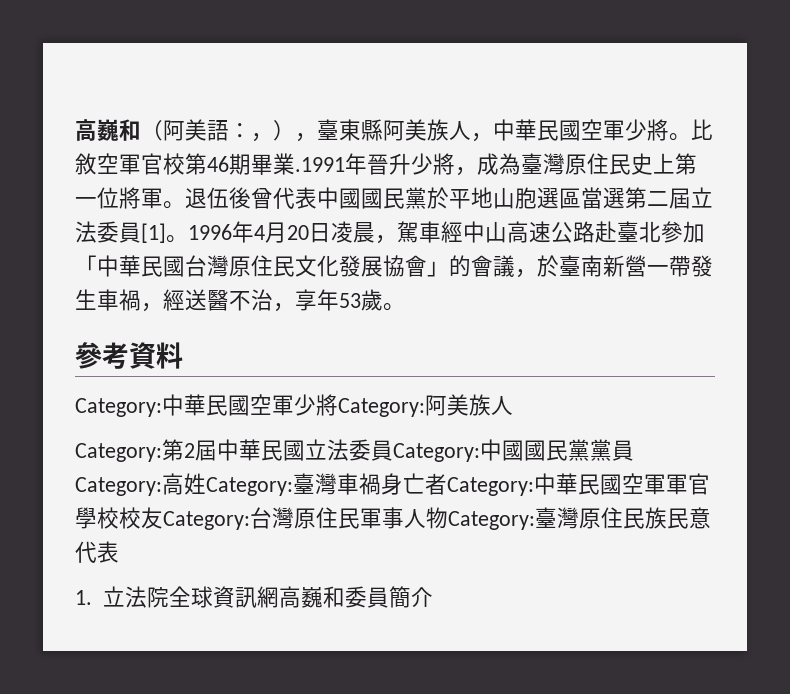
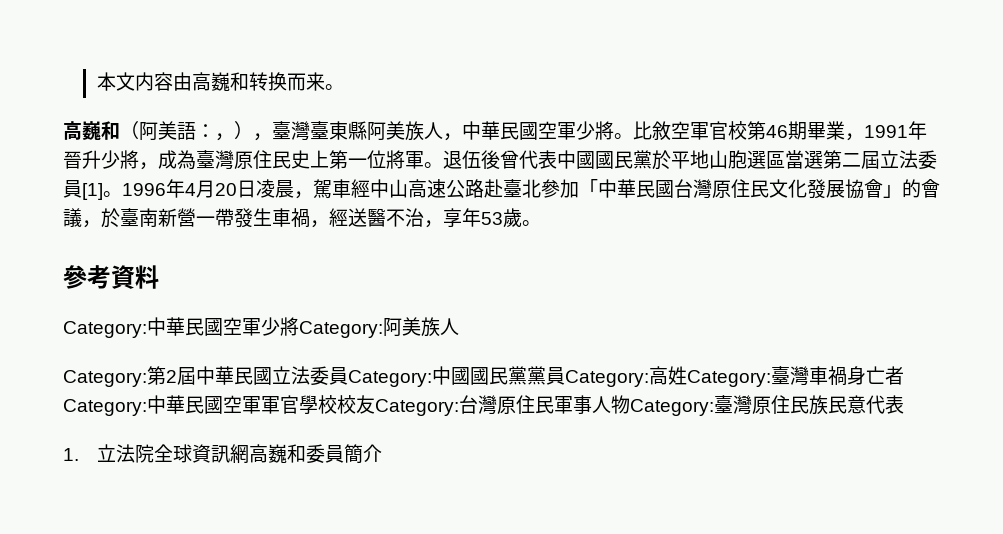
+ 本文内容由高巍和转换而来。
- 高巍和（阿美語：，），臺東縣阿美族人，中華民國空軍少將。
+ 高巍和（阿美語：，），臺灣臺東縣阿美族人，中華民國空軍少將。
- 比敘空軍官校第46期畢業.1991年晉升少將，成為臺灣原住民史上第一位將軍。
+ 比敘空軍官校第46期畢業，1991年晉升少將，成為臺灣原住民史上第一位將軍。

